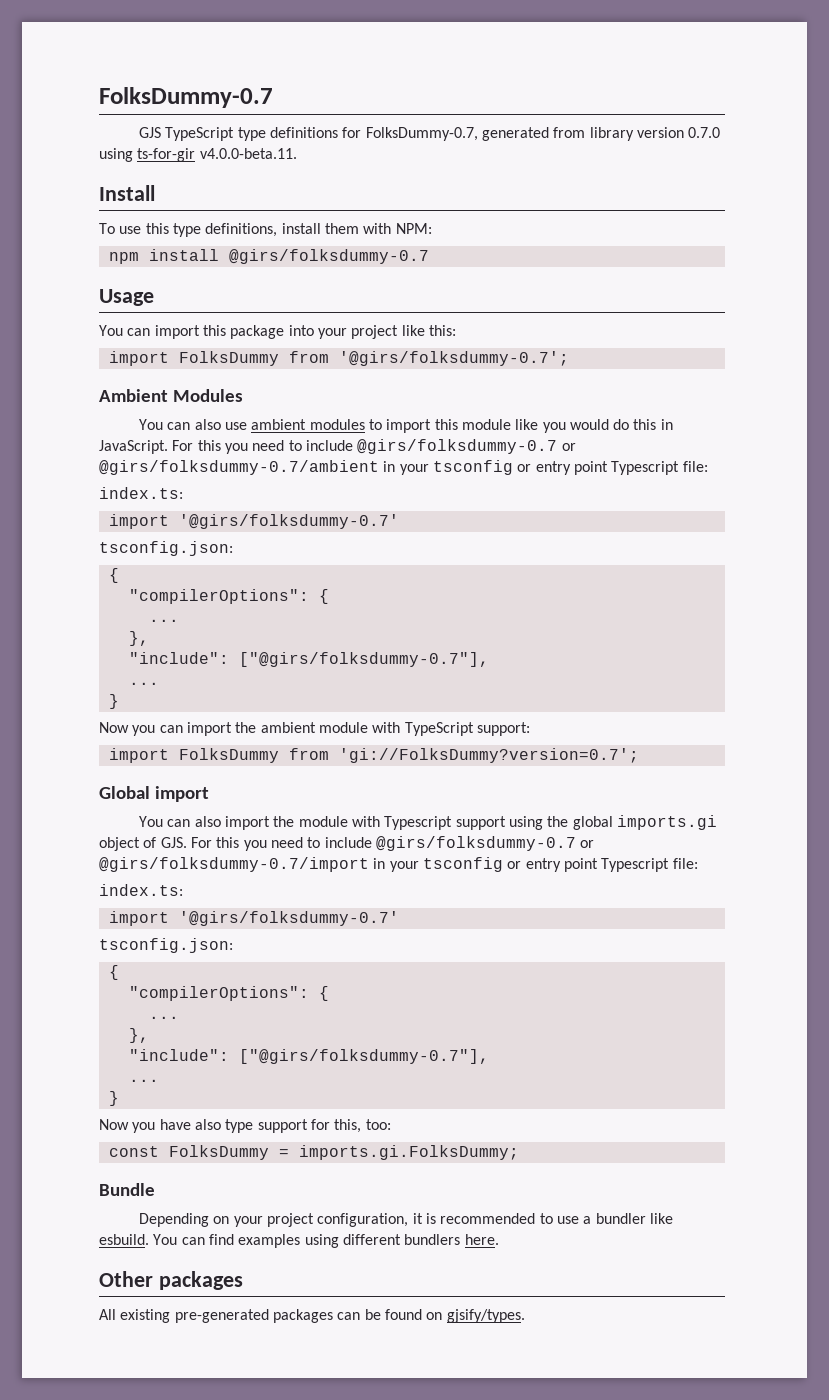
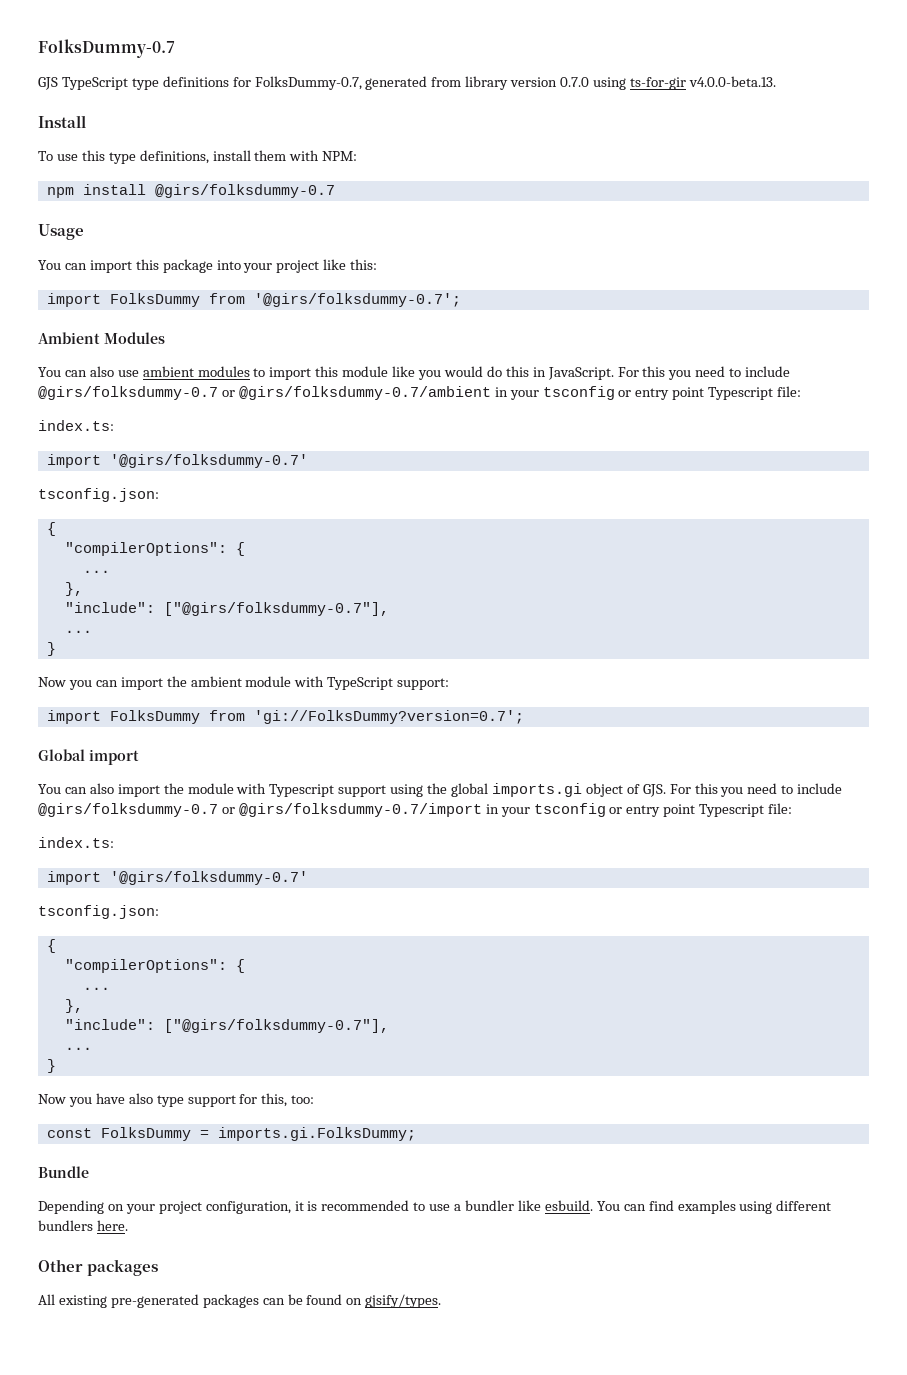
- GJS TypeScript type definitions for FolksDummy-0.7, generated from library version 0.7.0 using ts-for-gir v4.0.0-beta.11.
+ GJS TypeScript type definitions for FolksDummy-0.7, generated from library version 0.7.0 using ts-for-gir v4.0.0-beta.13.

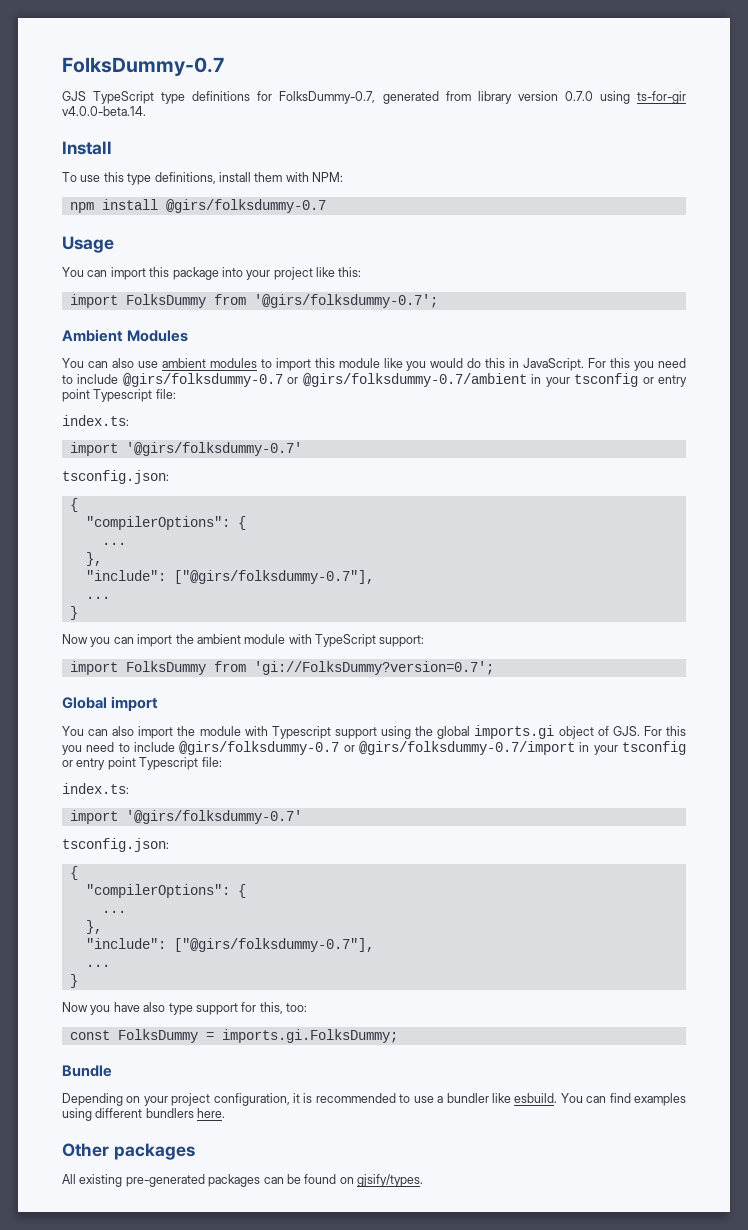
- GJS TypeScript type definitions for FolksDummy-0.7, generated from library version 0.7.0 using ts-for-gir v4.0.0-beta.13.
+ GJS TypeScript type definitions for FolksDummy-0.7, generated from library version 0.7.0 using ts-for-gir v4.0.0-beta.14.

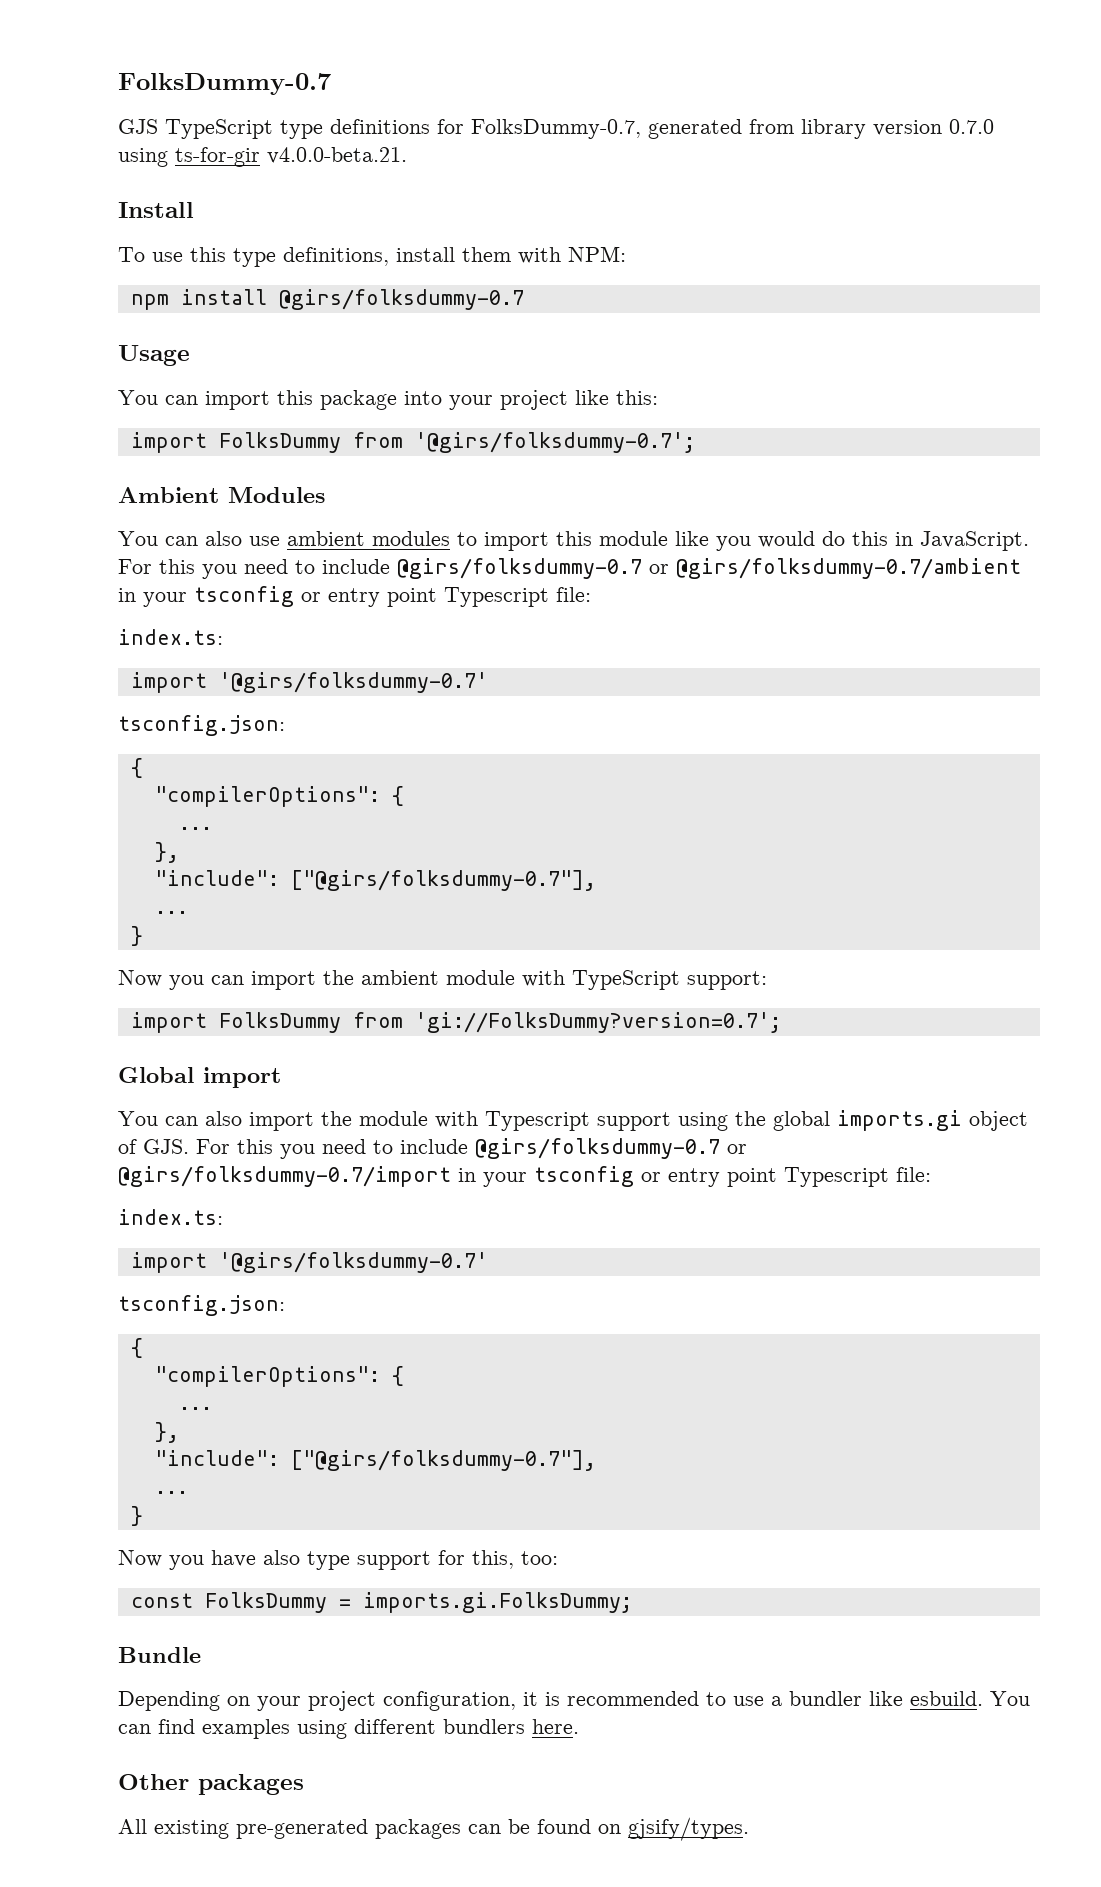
- GJS TypeScript type definitions for FolksDummy-0.7, generated from library version 0.7.0 using ts-for-gir v4.0.0-beta.14.
+ GJS TypeScript type definitions for FolksDummy-0.7, generated from library version 0.7.0 using ts-for-gir v4.0.0-beta.21.

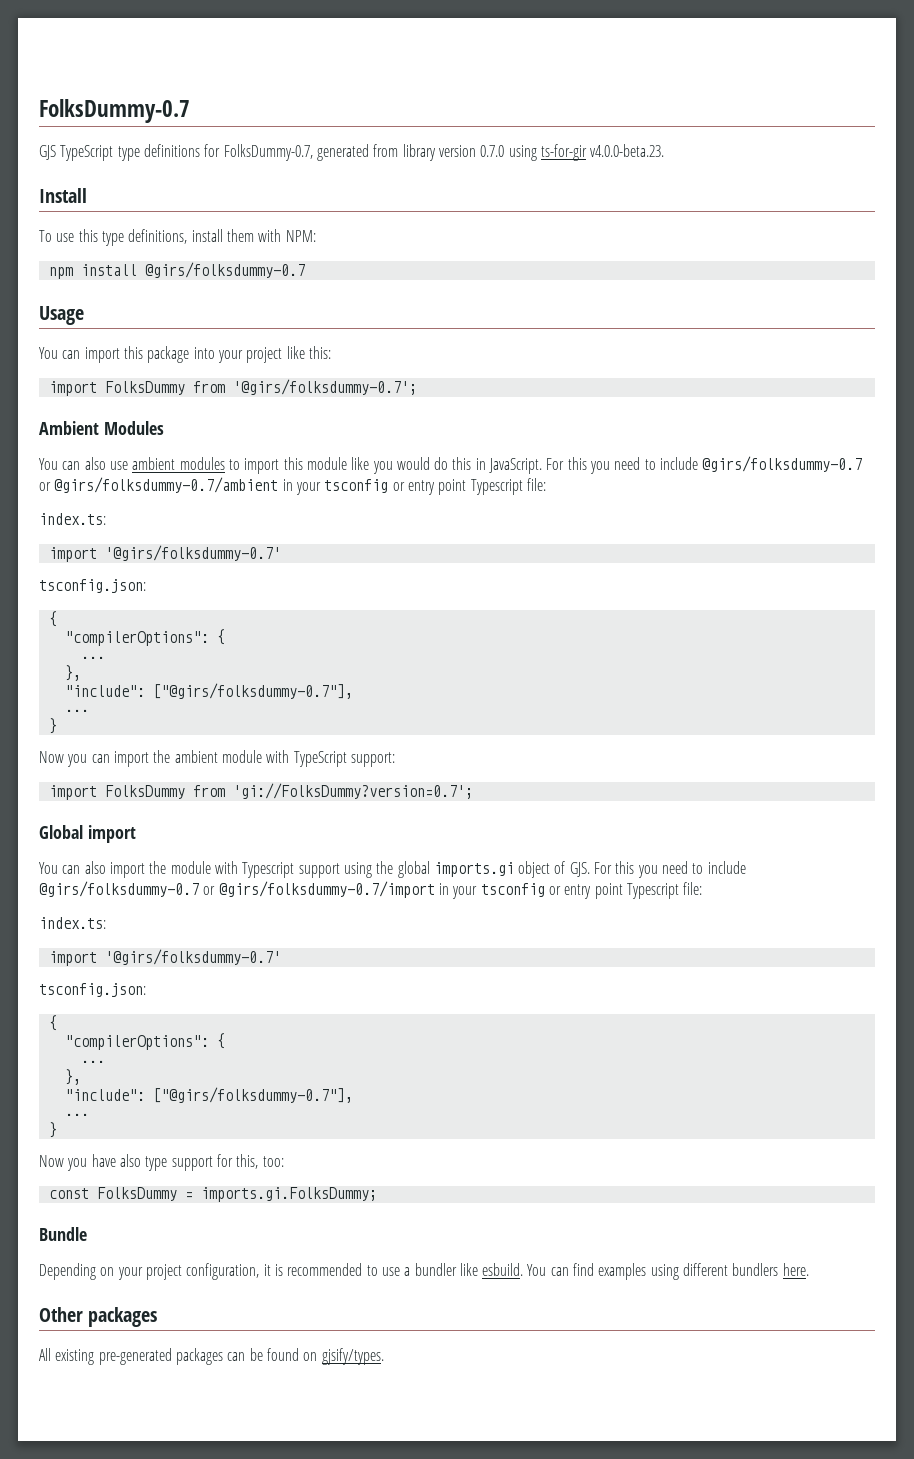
- GJS TypeScript type definitions for FolksDummy-0.7, generated from library version 0.7.0 using ts-for-gir v4.0.0-beta.21.
+ GJS TypeScript type definitions for FolksDummy-0.7, generated from library version 0.7.0 using ts-for-gir v4.0.0-beta.23.

